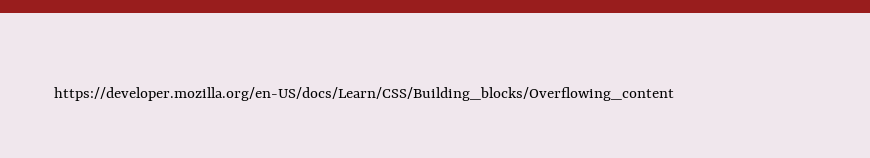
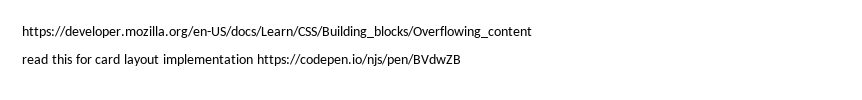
+ read this for card layout implementation https://codepen.io/njs/pen/BVdwZB

